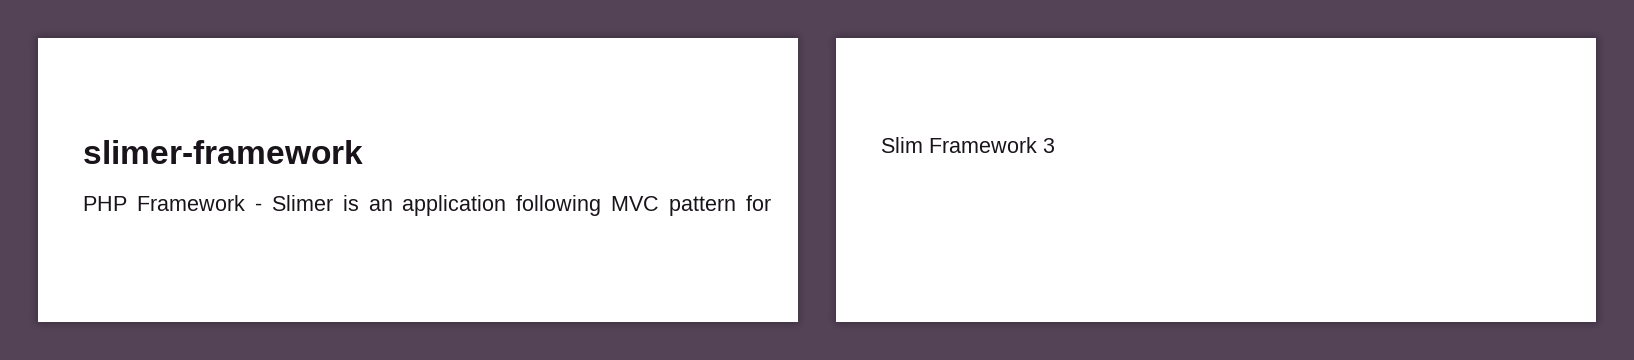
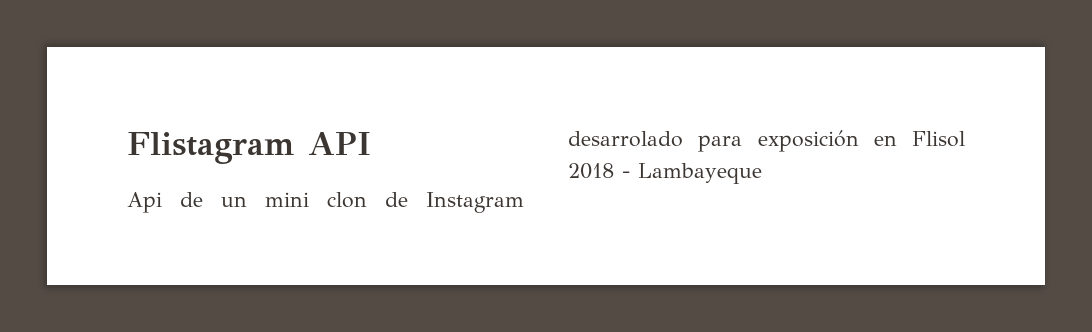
- slimer-framework
- PHP Framework - Slimer is an application following MVC pattern for Slim Framework 3
+ Flistagram API
+ Api de un mini clon de Instagram desarrolado para exposición en Flisol 2018 - Lambayeque

